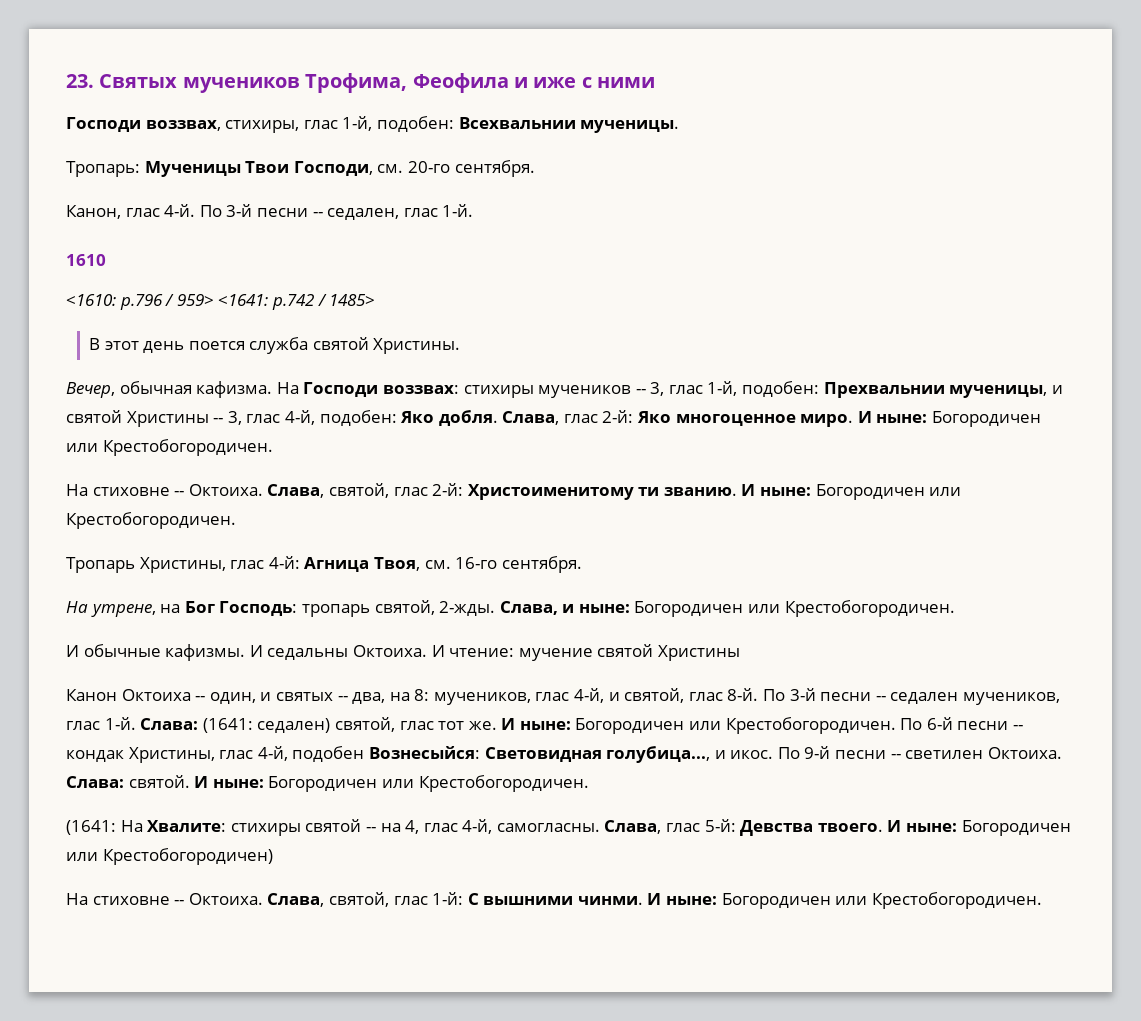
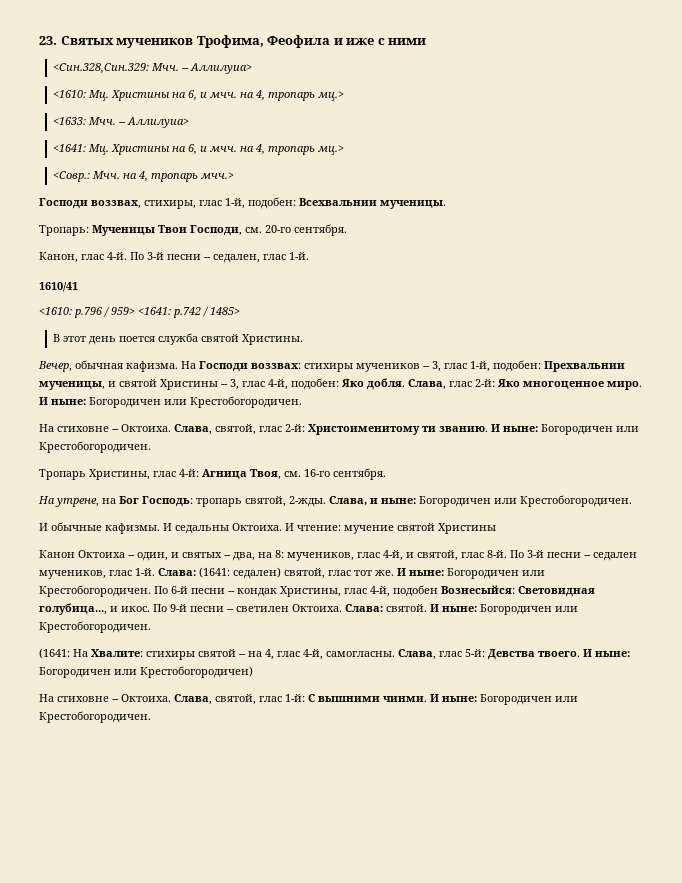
+ <Син.328,Син.329: Мчч. -- Аллилуиа>
+ <1610: Мц. Христины на 6, и мчч. на 4, тропарь мц.>
+ <1633: Мчч. -- Аллилуиа>
+ <1641: Мц. Христины на 6, и мчч. на 4, тропарь мц.>
+ <Совр.: Мчч. на 4, тропарь мчч.>
- 1610
+ 1610/41

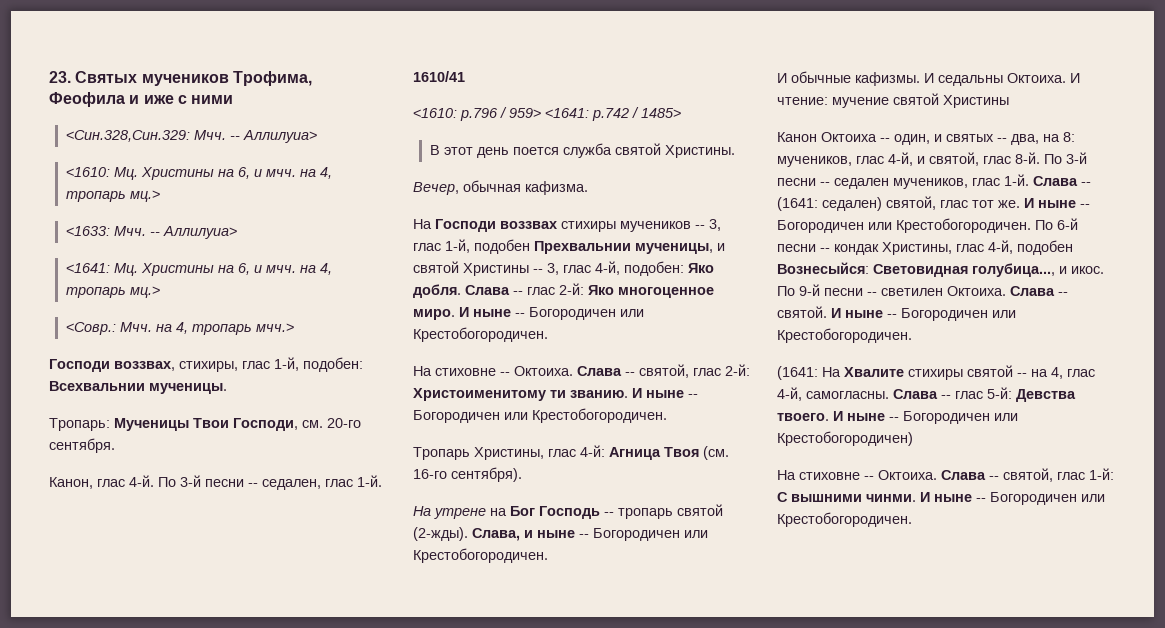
- Вечер, обычная кафизма. На Господи воззвах: стихиры мучеников -- 3, глас 1-й, подобен: Прехвальнии мученицы, и святой Христины -- 3, глас 4-й, подобен: Яко добля.
+ Вечер, обычная кафизма.
+ На Господи воззвах стихиры мучеников -- 3, глас 1-й, подобен Прехвальнии мученицы, и святой Христины -- 3, глас 4-й, подобен: Яко добля.
- Слава, глас 2-й: Яко многоценное миро. И ныне: Богородичен или Крестобогородичен.
+ Слава -- глас 2-й: Яко многоценное миро. И ныне -- Богородичен или Крестобогородичен.
- Слава, святой, глас 2-й: Христоименитому ти званию. И ныне: Богородичен или Крестобогородичен.
+ Слава -- святой, глас 2-й: Христоименитому ти званию. И ныне -- Богородичен или Крестобогородичен.
- Тропарь Христины, глас 4-й: Агница Твоя, см. 16-го сентября.
- На утрене, на Бог Господь: тропарь святой, 2-жды. Слава, и ныне: Богородичен или Крестобогородичен.
+ Тропарь Христины, глас 4-й: Агница Твоя (см. 16-го сентября).
+ На утрене на Бог Господь -- тропарь святой (2-жды). Слава, и ныне -- Богородичен или Крестобогородичен.
- Слава: (1641: седален) святой, глас тот же. И ныне: Богородичен или Крестобогородичен.
+ Слава -- (1641: седален) святой, глас тот же. И ныне -- Богородичен или Крестобогородичен.
- Слава: святой. И ныне: Богородичен или Крестобогородичен.
+ Слава -- святой. И ныне -- Богородичен или Крестобогородичен.
- (1641: На Хвалите: стихиры святой -- на 4, глас 4-й, самогласны.
+ (1641: На Хвалите стихиры святой -- на 4, глас 4-й, самогласны.
- Слава, глас 5-й: Девства твоего.
+ Слава -- глас 5-й: Девства твоего.
- И ныне: Богородичен или Крестобогородичен)
+ И ныне -- Богородичен или Крестобогородичен)
- Слава, святой, глас 1-й: С вышними чинми. И ныне: Богородичен или Крестобогородичен.
+ Слава -- святой, глас 1-й: С вышними чинми. И ныне -- Богородичен или Крестобогородичен.

